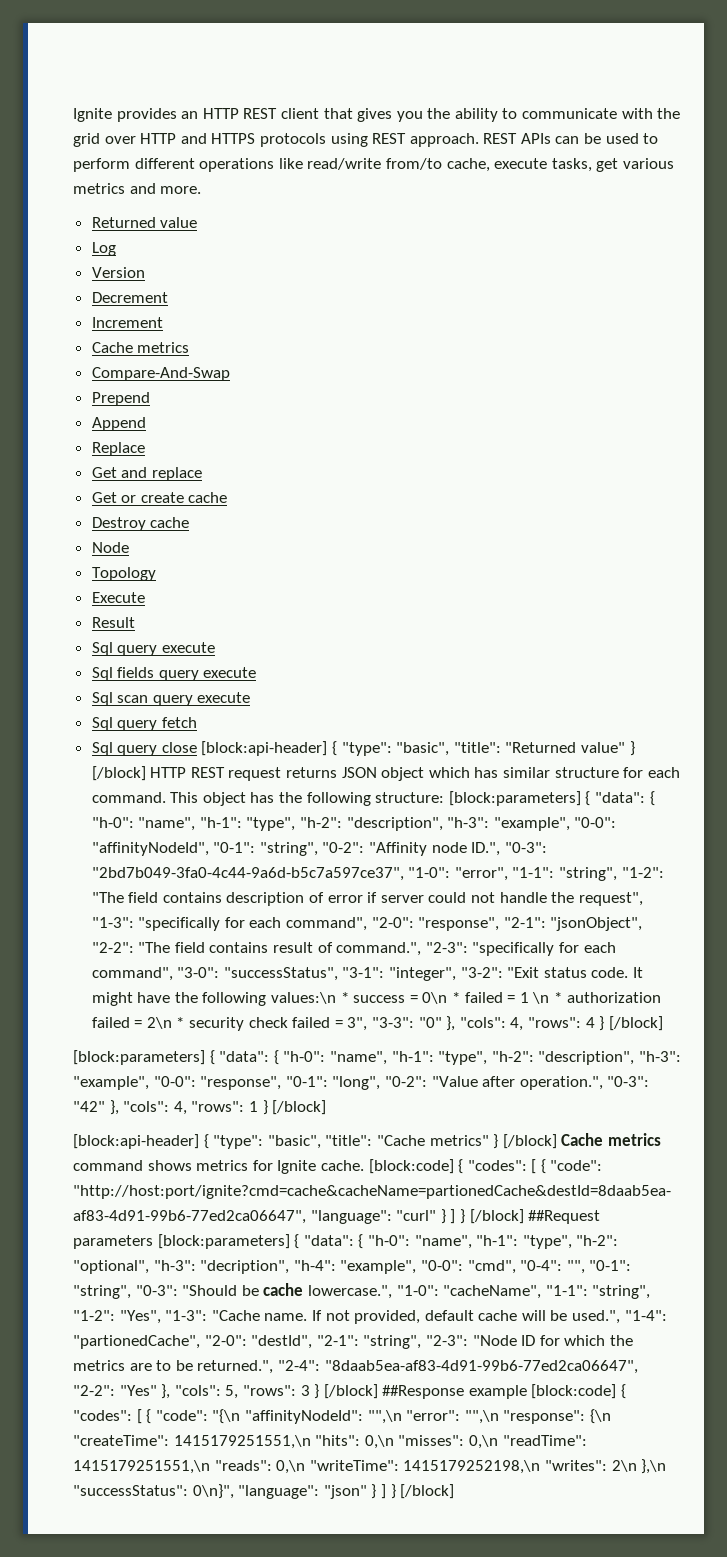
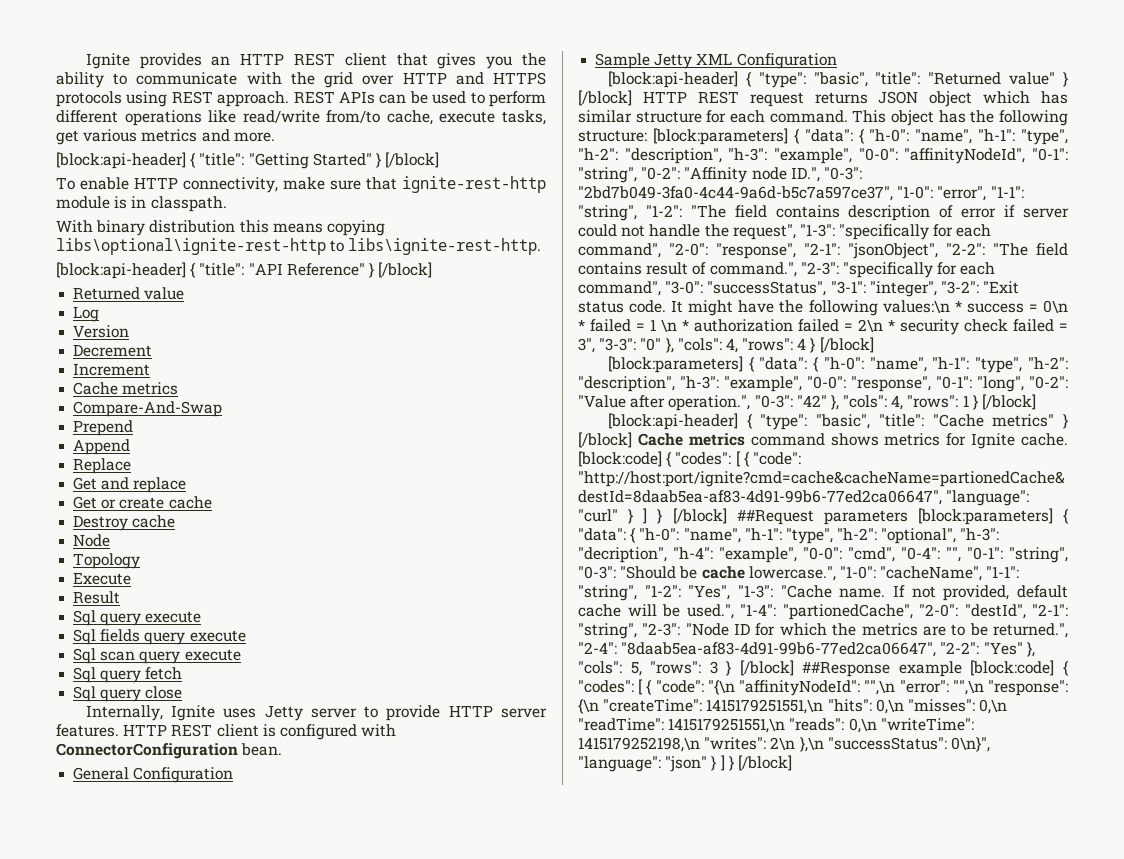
+ [block:api-header] { "title": "Getting Started" } [/block]
+ To enable HTTP connectivity, make sure that ignite-rest-http module is in classpath.
+ With binary distribution this means copying libs\optional\ignite-rest-http to libs\ignite-rest-http.
+ [block:api-header] { "title": "API Reference" } [/block]
- Sql query close [block:api-header] { "type": "basic", "title": "Returned value" } [/block] HTTP REST request returns JSON object which has similar structure for each command.
+ Sql query close
+ Internally, Ignite uses Jetty server to provide HTTP server features. HTTP REST client is configured with ConnectorConfiguration bean.
+ General Configuration
+ Sample Jetty XML Configuration
+ [block:api-header] { "type": "basic", "title": "Returned value" } [/block] HTTP REST request returns JSON object which has similar structure for each command.

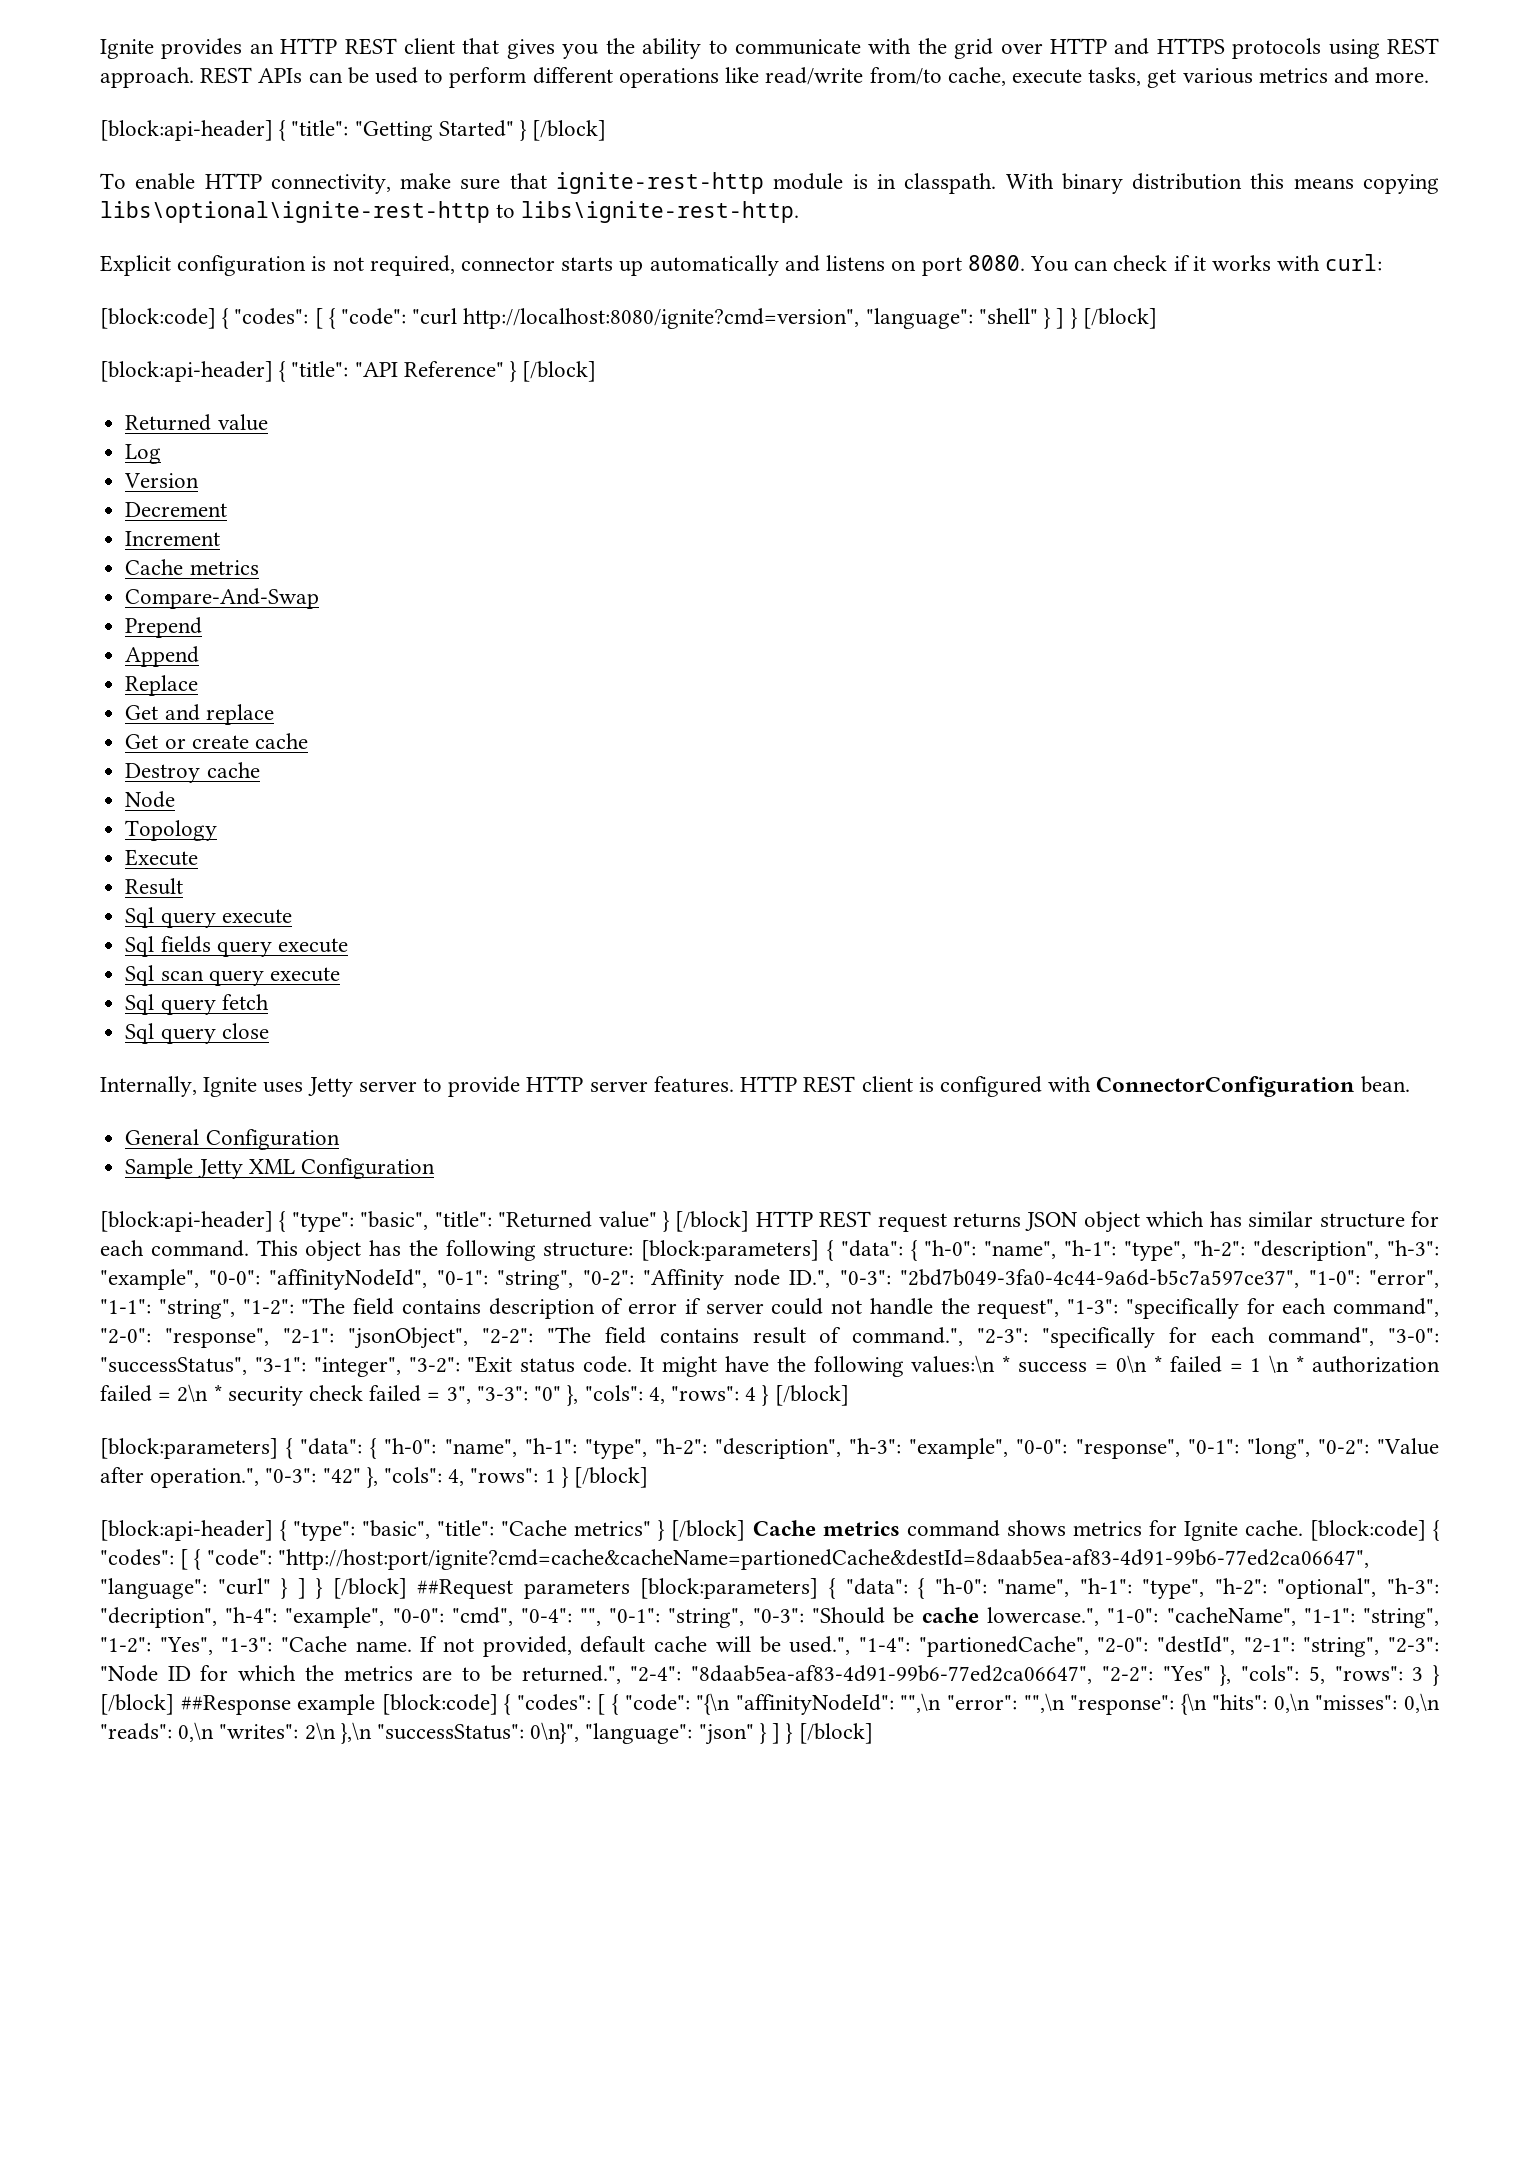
- To enable HTTP connectivity, make sure that ignite-rest-http module is in classpath.
- With binary distribution this means copying libs\optional\ignite-rest-http to libs\ignite-rest-http.
+ To enable HTTP connectivity, make sure that ignite-rest-http module is in classpath. With binary distribution this means copying libs\optional\ignite-rest-http to libs\ignite-rest-http.
+ Explicit configuration is not required, connector starts up automatically and listens on port 8080. You can check if it works with curl:
+ [block:code] { "codes": [ { "code": "curl http://localhost:8080/ignite?cmd=version", "language": "shell" } ] } [/block]
- {\n "createTime": 1415179251551,\n "hits":
+ {\n "hits":
- 0,\n "readTime": 1415179251551,\n "reads": 0,\n "writeTime": 1415179252198,\n "writes":
+ 0,\n "reads": 0,\n "writes":

